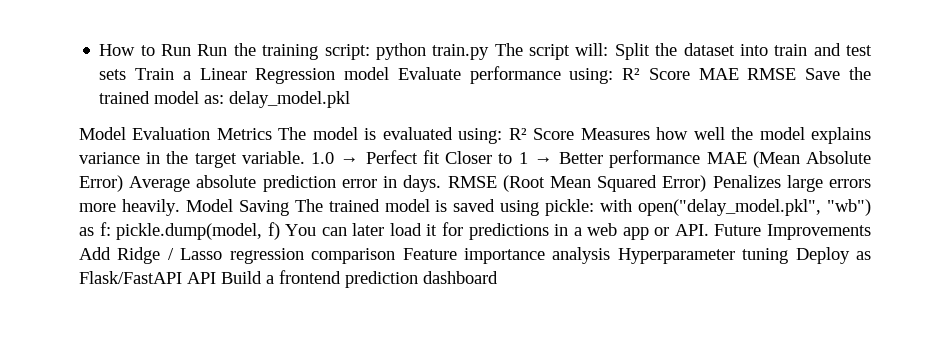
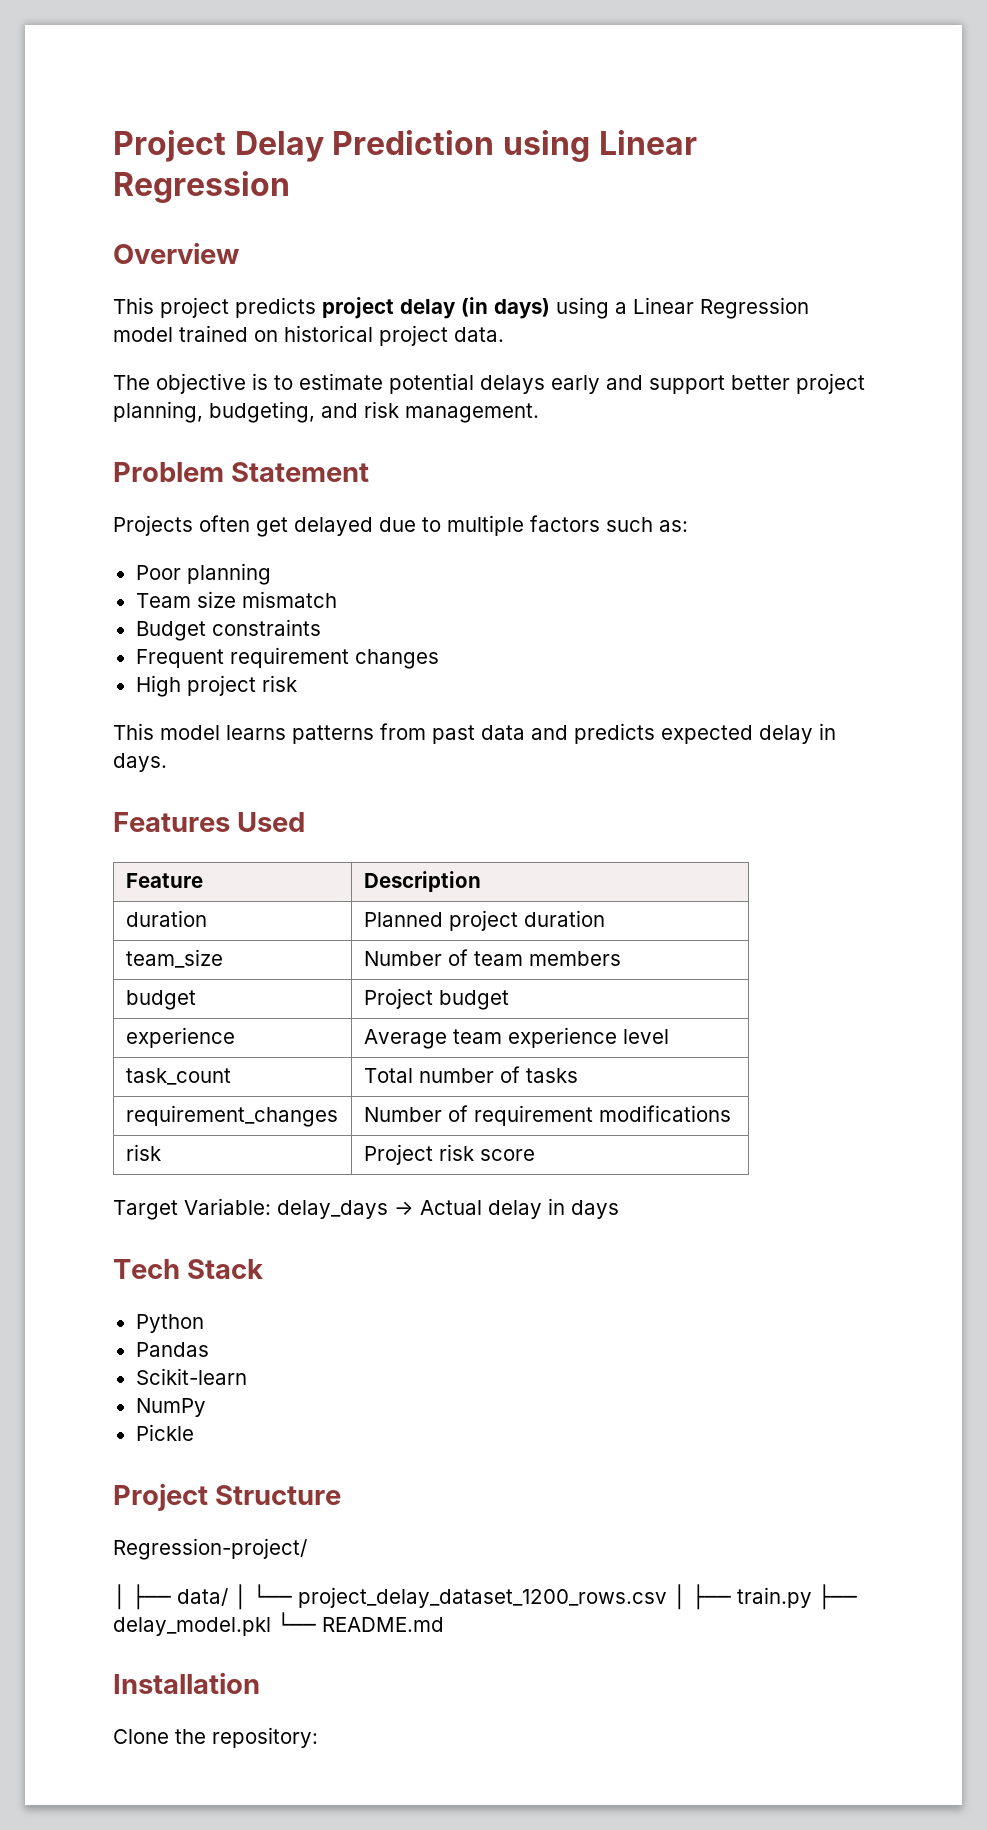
- How to Run Run the training script: python train.py The script will: Split the dataset into train and test sets Train a Linear Regression model Evaluate performance using: R² Score MAE RMSE Save the trained model as: delay_model.pkl
- Model Evaluation Metrics The model is evaluated using: R² Score Measures how well the model explains variance in the target variable. 1.0 → Perfect fit Closer to 1 → Better performance MAE (Mean Absolute Error) Average absolute prediction error in days. RMSE (Root Mean Squared Error) Penalizes large errors more heavily. Model Saving The trained model is saved using pickle: with open("delay_model.pkl", "wb") as f: pickle.dump(model, f) You can later load it for predictions in a web app or API. Future Improvements Add Ridge / Lasso regression comparison Feature importance analysis Hyperparameter tuning Deploy as Flask/FastAPI API Build a frontend prediction dashboard
+ Project Delay Prediction using Linear Regression
+ Overview
+ This project predicts project delay (in days) using a Linear Regression model trained on historical project data.
+ The objective is to estimate potential delays early and support better project planning, budgeting, and risk management.
+ Problem Statement
+ Projects often get delayed due to multiple factors such as:
+ Poor planning
+ Team size mismatch
+ Budget constraints
+ Frequent requirement changes
+ High project risk
+ This model learns patterns from past data and predicts expected delay in days.
+ Features Used
+ Feature | Description
+ duration | Planned project duration
+ team_size | Number of team members
+ budget | Project budget
+ experience | Average team experience level
+ task_count | Total number of tasks
+ requirement_changes | Number of requirement modifications
+ risk | Project risk score
+ Target Variable: delay_days → Actual delay in days
+ Tech Stack
+ Python
+ Pandas
+ Scikit-learn
+ NumPy
+ Pickle
+ Project Structure
+ Regression-project/
+ │ ├── data/ │ └── project_delay_dataset_1200_rows.csv │ ├── train.py ├── delay_model.pkl └── README.md
+ Installation
+ Clone the repository:

